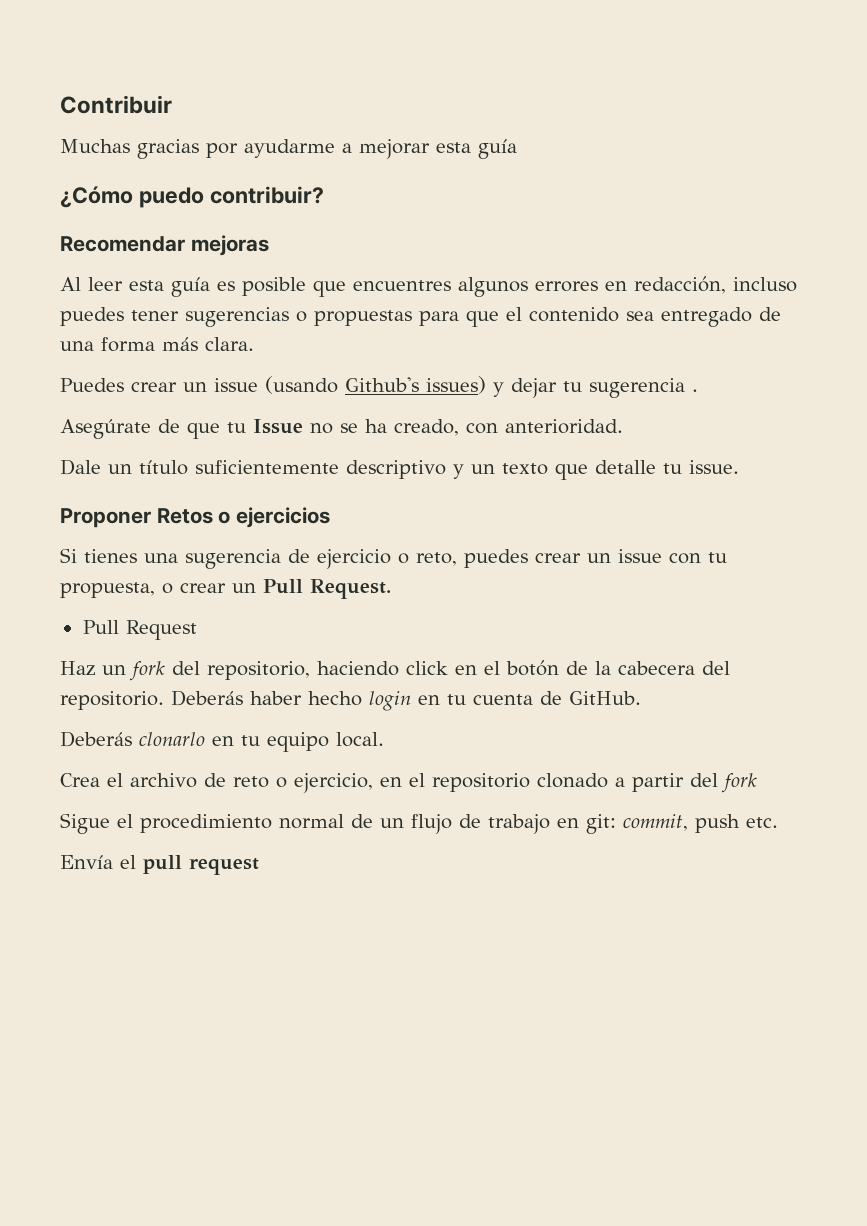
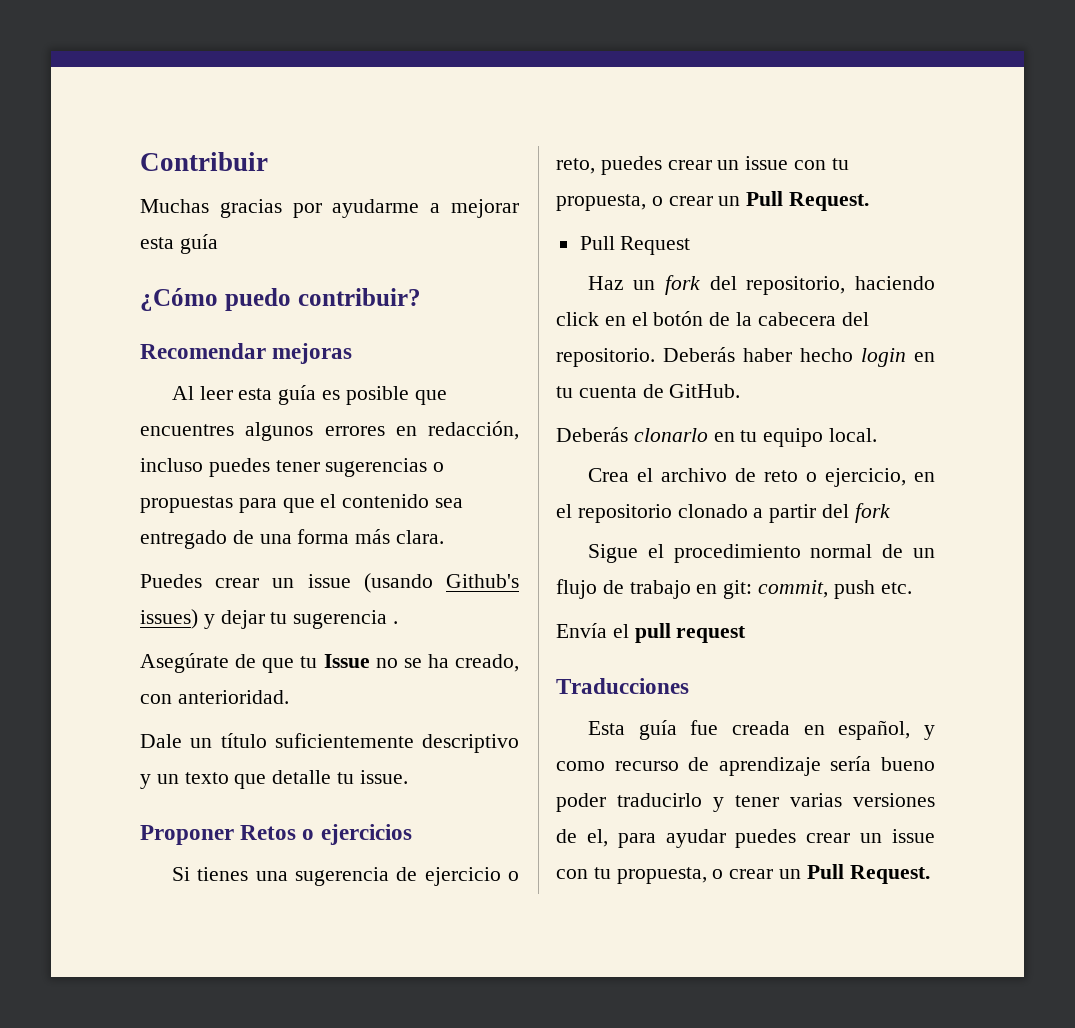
+ Traducciones
+ Esta guía fue creada en español, y como recurso de aprendizaje sería bueno poder traducirlo y tener varias versiones de el, para ayudar puedes crear un issue con tu propuesta, o crear un Pull Request.

